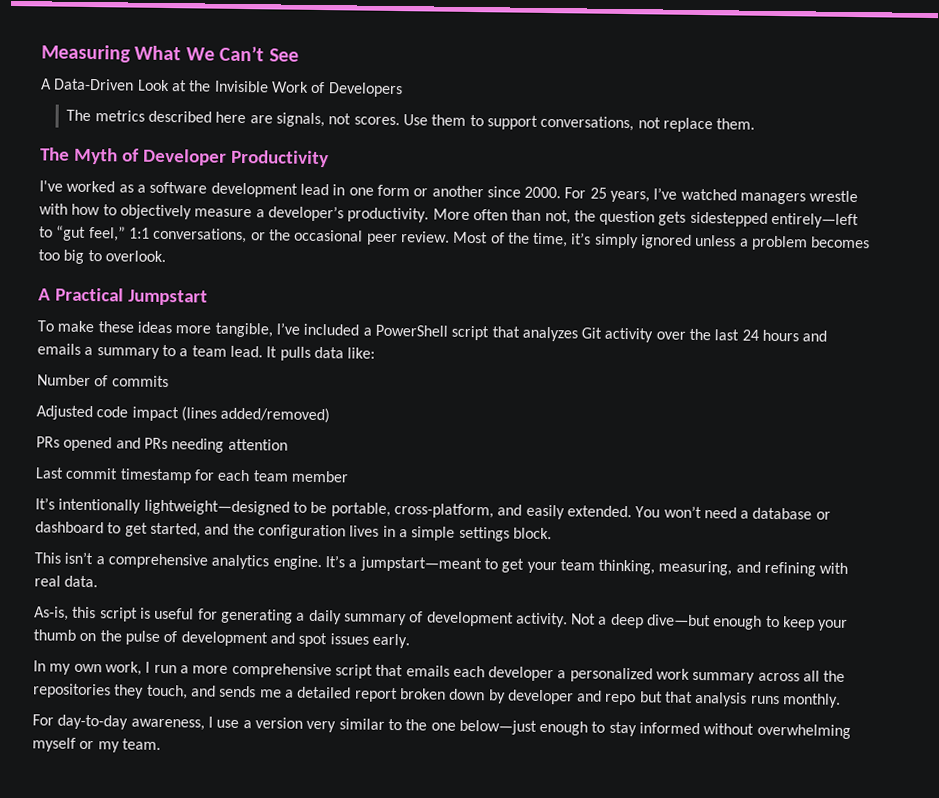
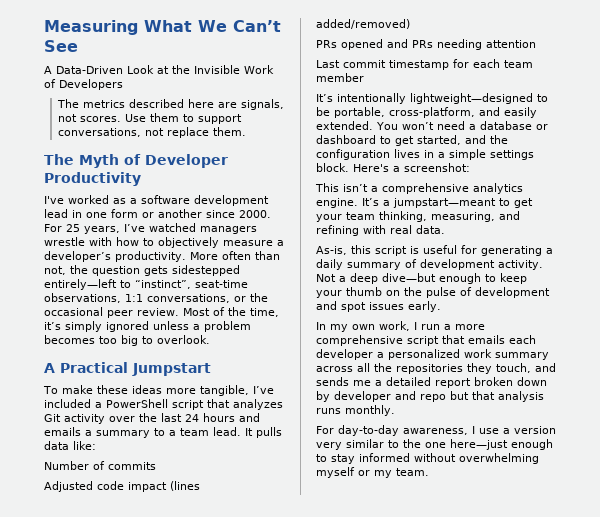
- More often than not, the question gets sidestepped entirely—left to “gut feel,” 1:1 conversations, or the occasional peer review.
+ More often than not, the question gets sidestepped entirely—left to “instinct”, seat-time observations, 1:1 conversations, or the occasional peer review.
+ Here's a screenshot:
- For day-to-day awareness, I use a version very similar to the one below—just enough to stay informed without overwhelming myself or my team.
+ For day-to-day awareness, I use a version very similar to the one here—just enough to stay informed without overwhelming myself or my team.

